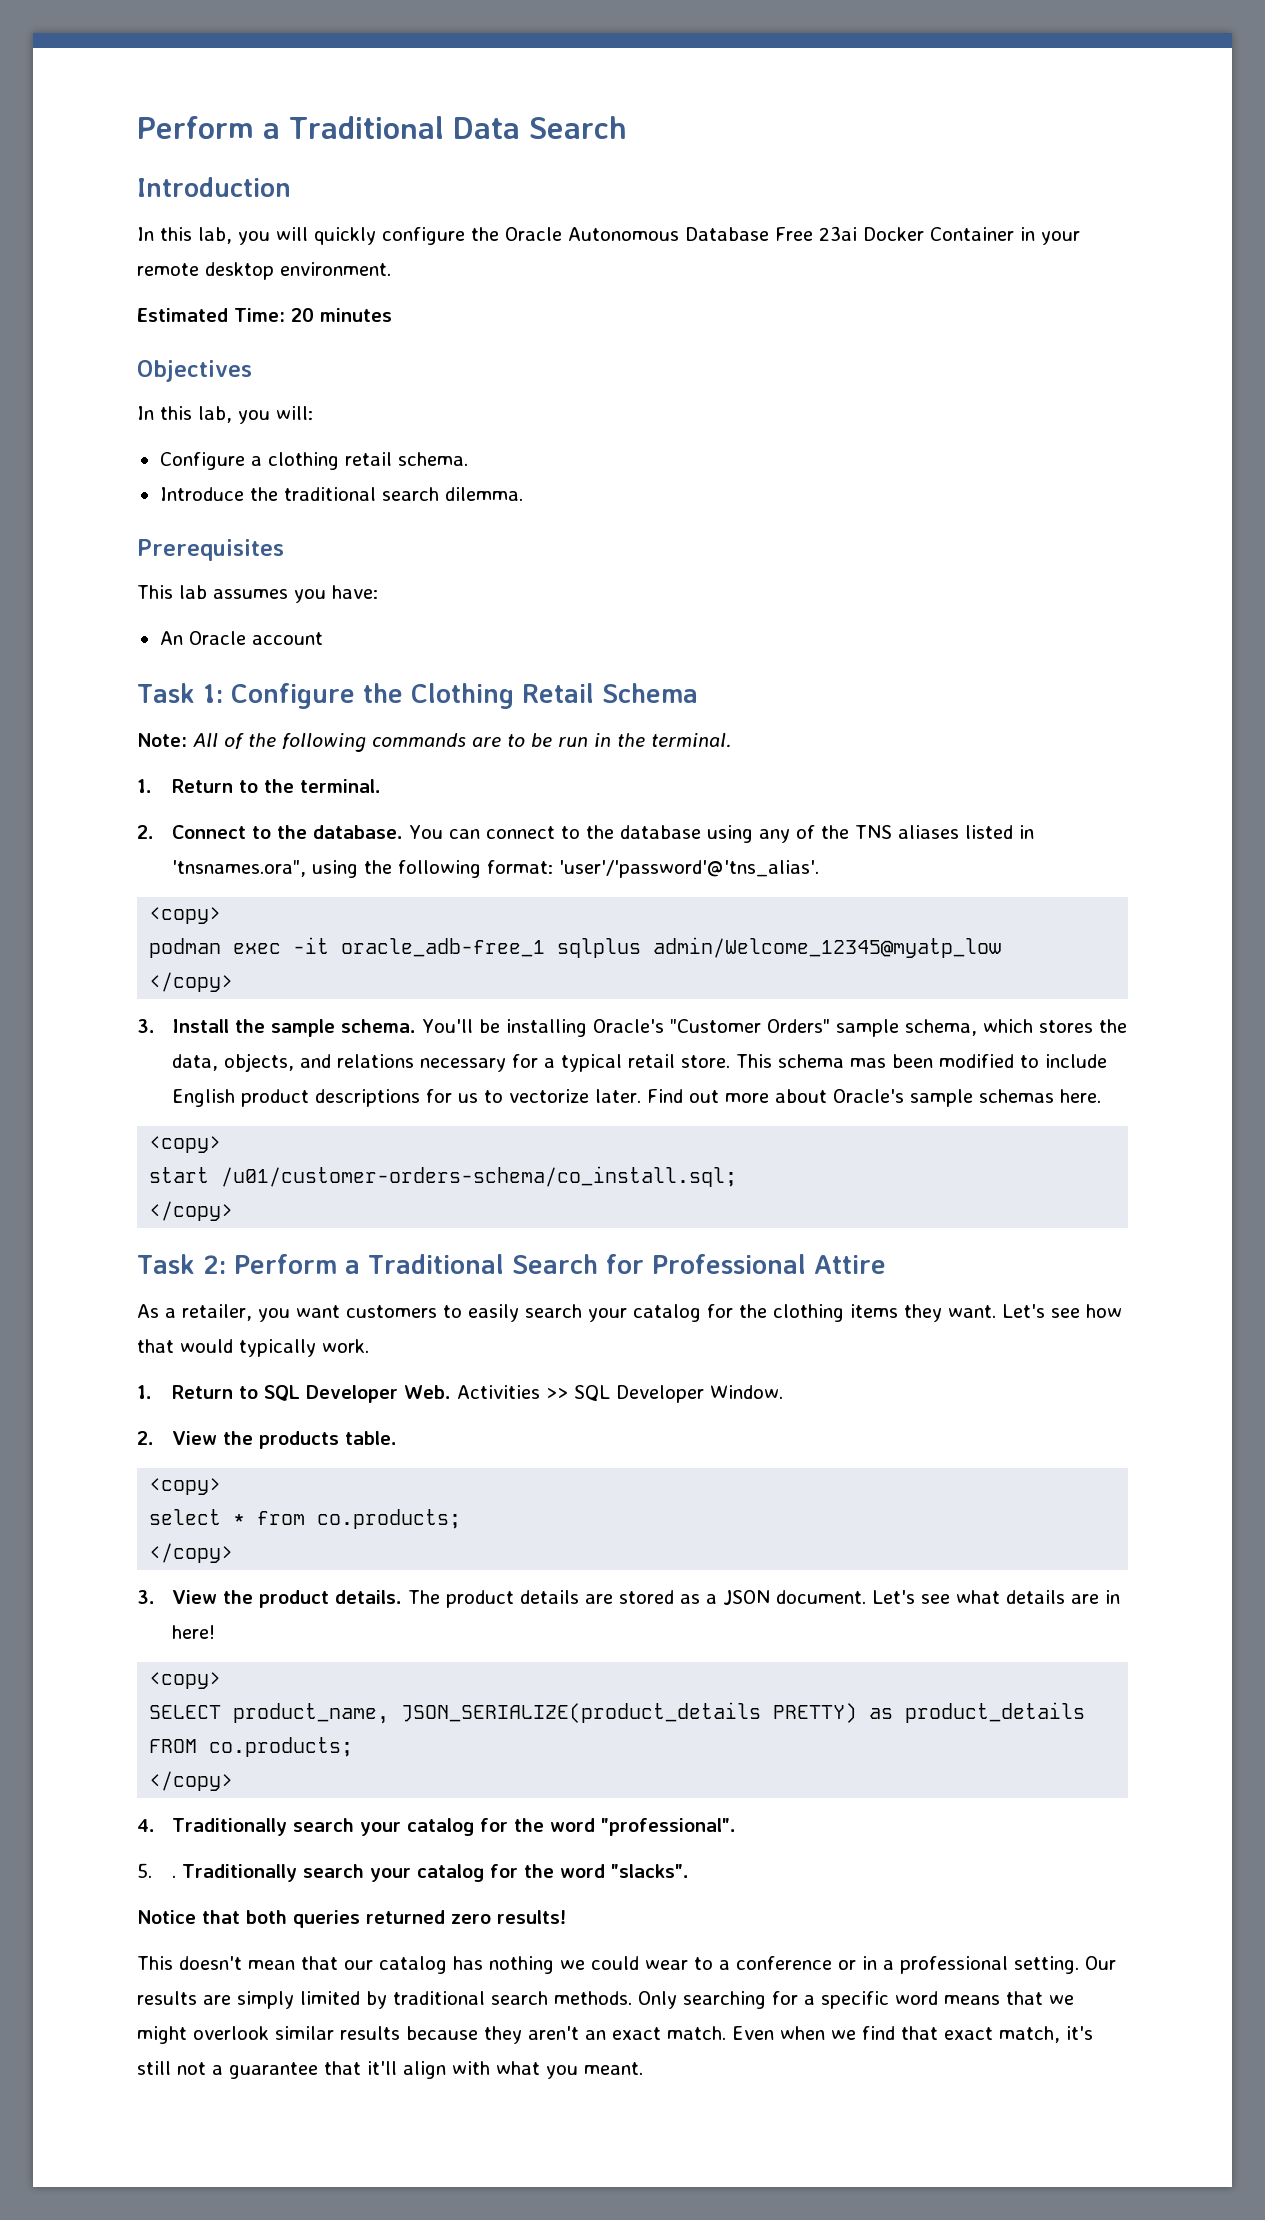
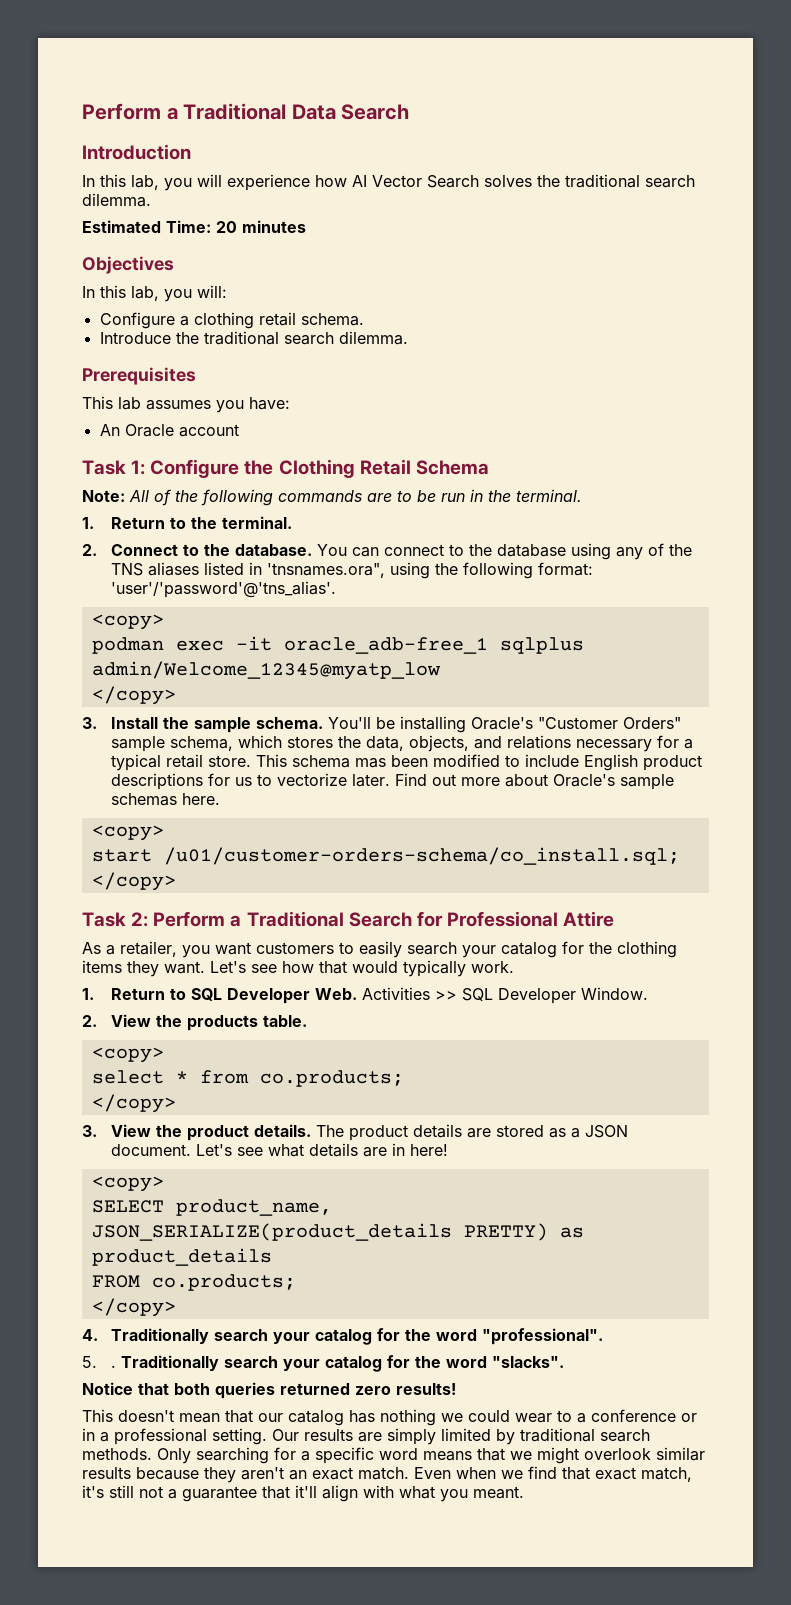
- In this lab, you will quickly configure the Oracle Autonomous Database Free 23ai Docker Container in your remote desktop environment.
+ In this lab, you will experience how AI Vector Search solves the traditional search dilemma.

